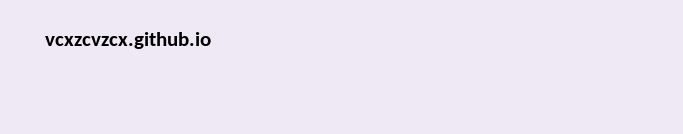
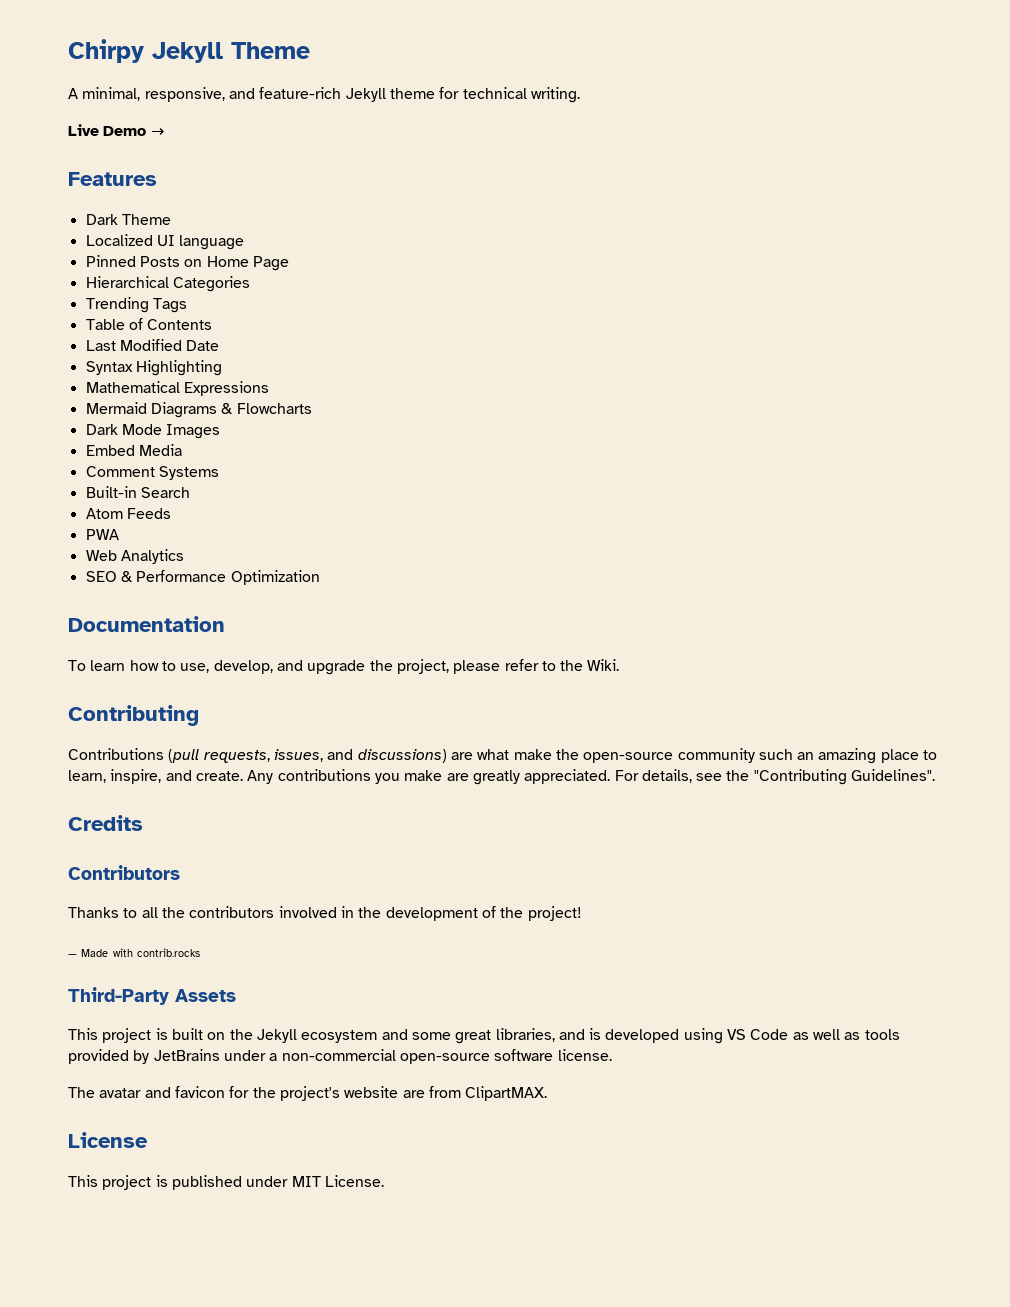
- vcxzcvzcx.github.io
+ Chirpy Jekyll Theme
+ A minimal, responsive, and feature-rich Jekyll theme for technical writing.
+ Live Demo →
+ Features
+ Dark Theme
+ Localized UI language
+ Pinned Posts on Home Page
+ Hierarchical Categories
+ Trending Tags
+ Table of Contents
+ Last Modified Date
+ Syntax Highlighting
+ Mathematical Expressions
+ Mermaid Diagrams & Flowcharts
+ Dark Mode Images
+ Embed Media
+ Comment Systems
+ Built-in Search
+ Atom Feeds
+ PWA
+ Web Analytics
+ SEO & Performance Optimization
+ Documentation
+ To learn how to use, develop, and upgrade the project, please refer to the Wiki.
+ Contributing
+ Contributions (pull requests, issues, and discussions) are what make the open-source community such an amazing place to learn, inspire, and create. Any contributions you make are greatly appreciated. For details, see the "Contributing Guidelines".
+ Credits
+ Contributors
+ Thanks to all the contributors involved in the development of the project!
+ — Made with contrib.rocks
+ Third-Party Assets
+ This project is built on the Jekyll ecosystem and some great libraries, and is developed using VS Code as well as tools provided by JetBrains under a non-commercial open-source software license.
+ The avatar and favicon for the project's website are from ClipartMAX.
+ License
+ This project is published under MIT License.

